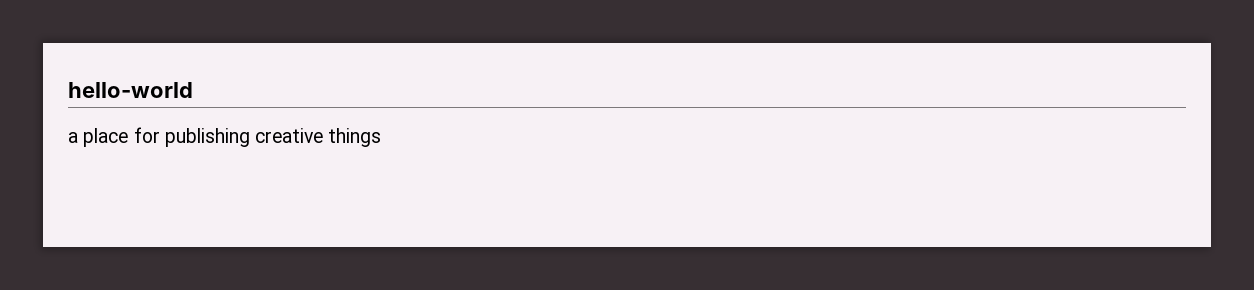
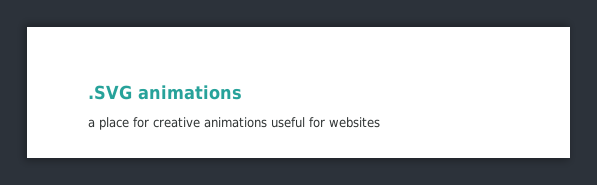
- hello-world
+ .SVG animations
- a place for publishing creative things
+ a place for creative animations useful for websites

